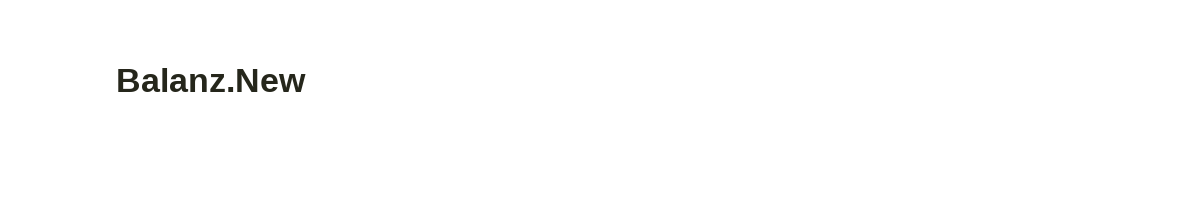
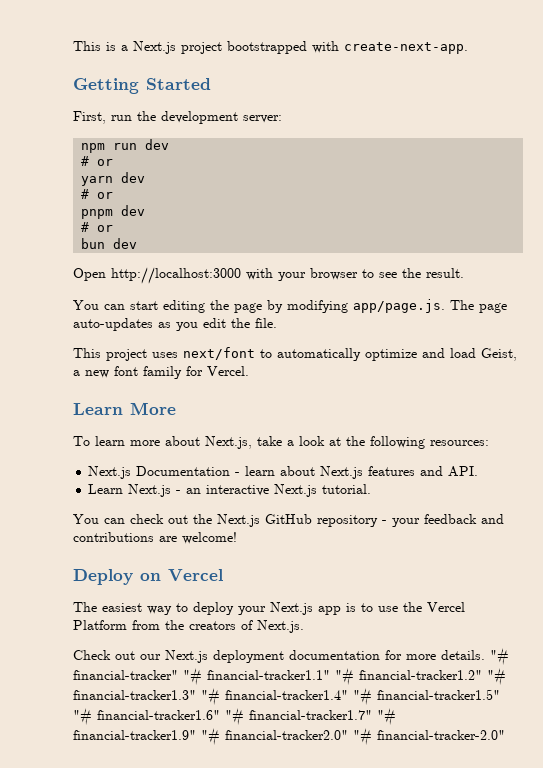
- Balanz.New
+ This is a Next.js project bootstrapped with create-next-app.
+ Getting Started
+ First, run the development server:
+ npm run dev
+ # or
+ yarn dev
+ # or
+ pnpm dev
+ # or
+ bun dev
+ Open http://localhost:3000 with your browser to see the result.
+ You can start editing the page by modifying app/page.js. The page auto-updates as you edit the file.
+ This project uses next/font to automatically optimize and load Geist, a new font family for Vercel.
+ Learn More
+ To learn more about Next.js, take a look at the following resources:
+ Next.js Documentation - learn about Next.js features and API.
+ Learn Next.js - an interactive Next.js tutorial.
+ You can check out the Next.js GitHub repository - your feedback and contributions are welcome!
+ Deploy on Vercel
+ The easiest way to deploy your Next.js app is to use the Vercel Platform from the creators of Next.js.
+ Check out our Next.js deployment documentation for more details. "# financial-tracker" "# financial-tracker1.1" "# financial-tracker1.2" "# financial-tracker1.3" "# financial-tracker1.4" "# financial-tracker1.5" "# financial-tracker1.6" "# financial-tracker1.7" "# financial-tracker1.9" "# financial-tracker2.0" "# financial-tracker-2.0"

